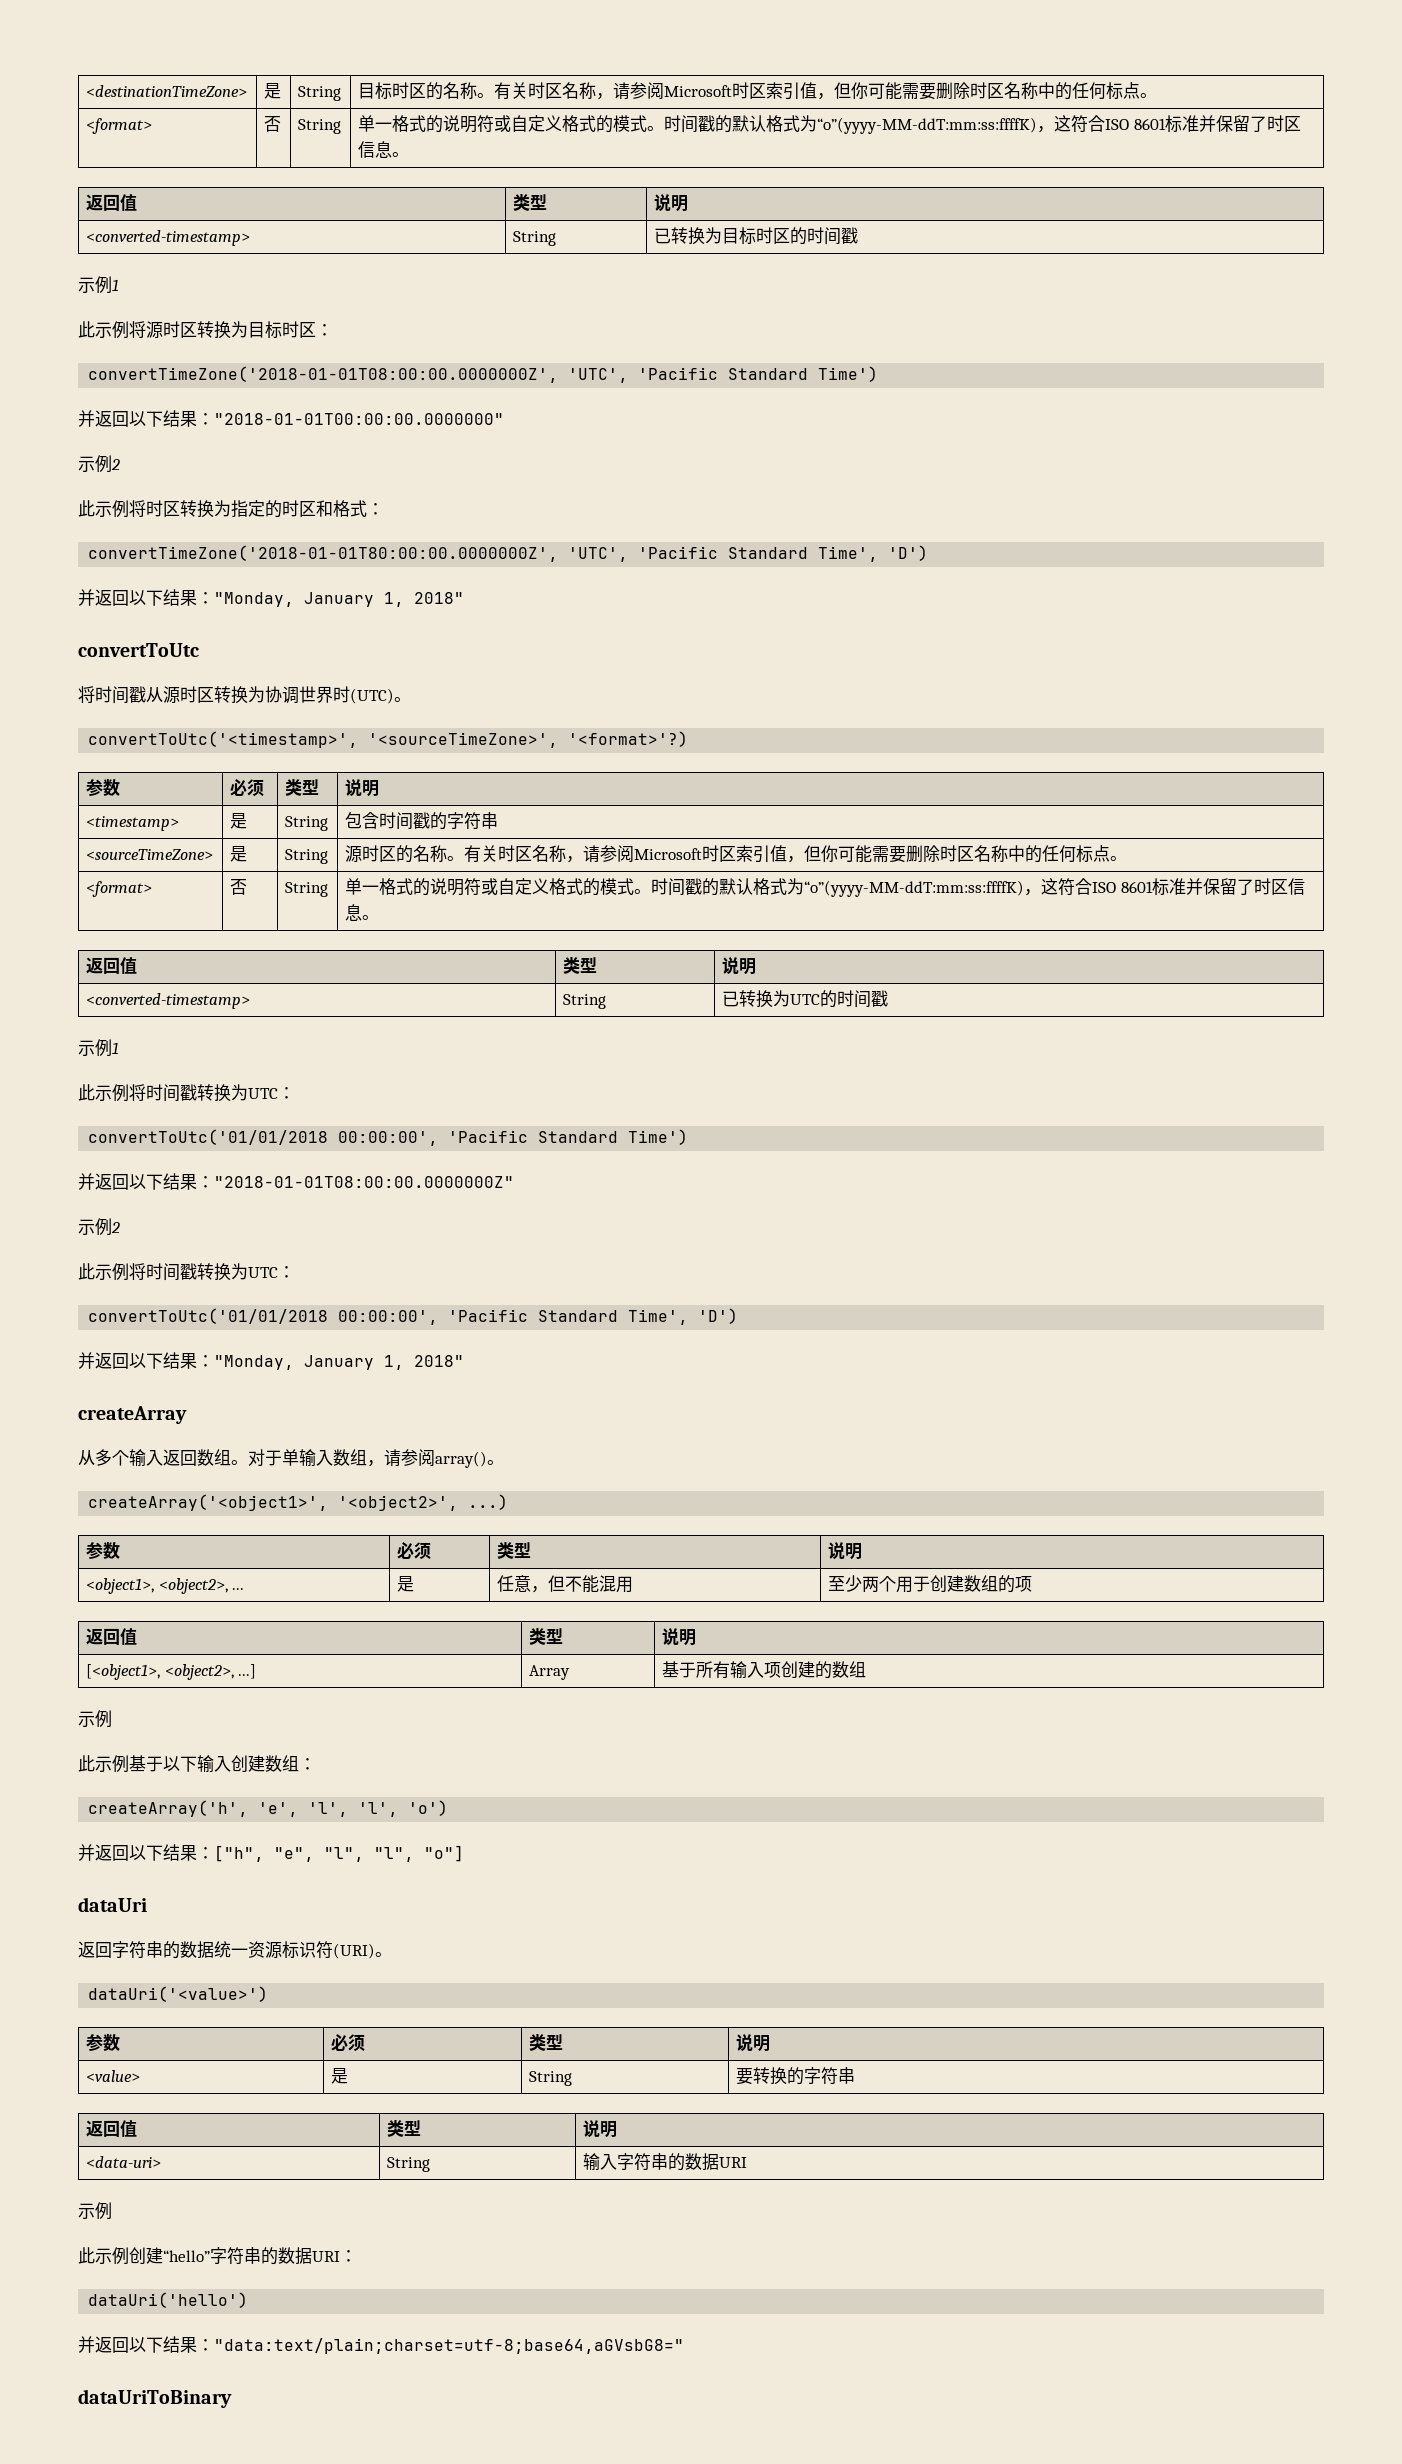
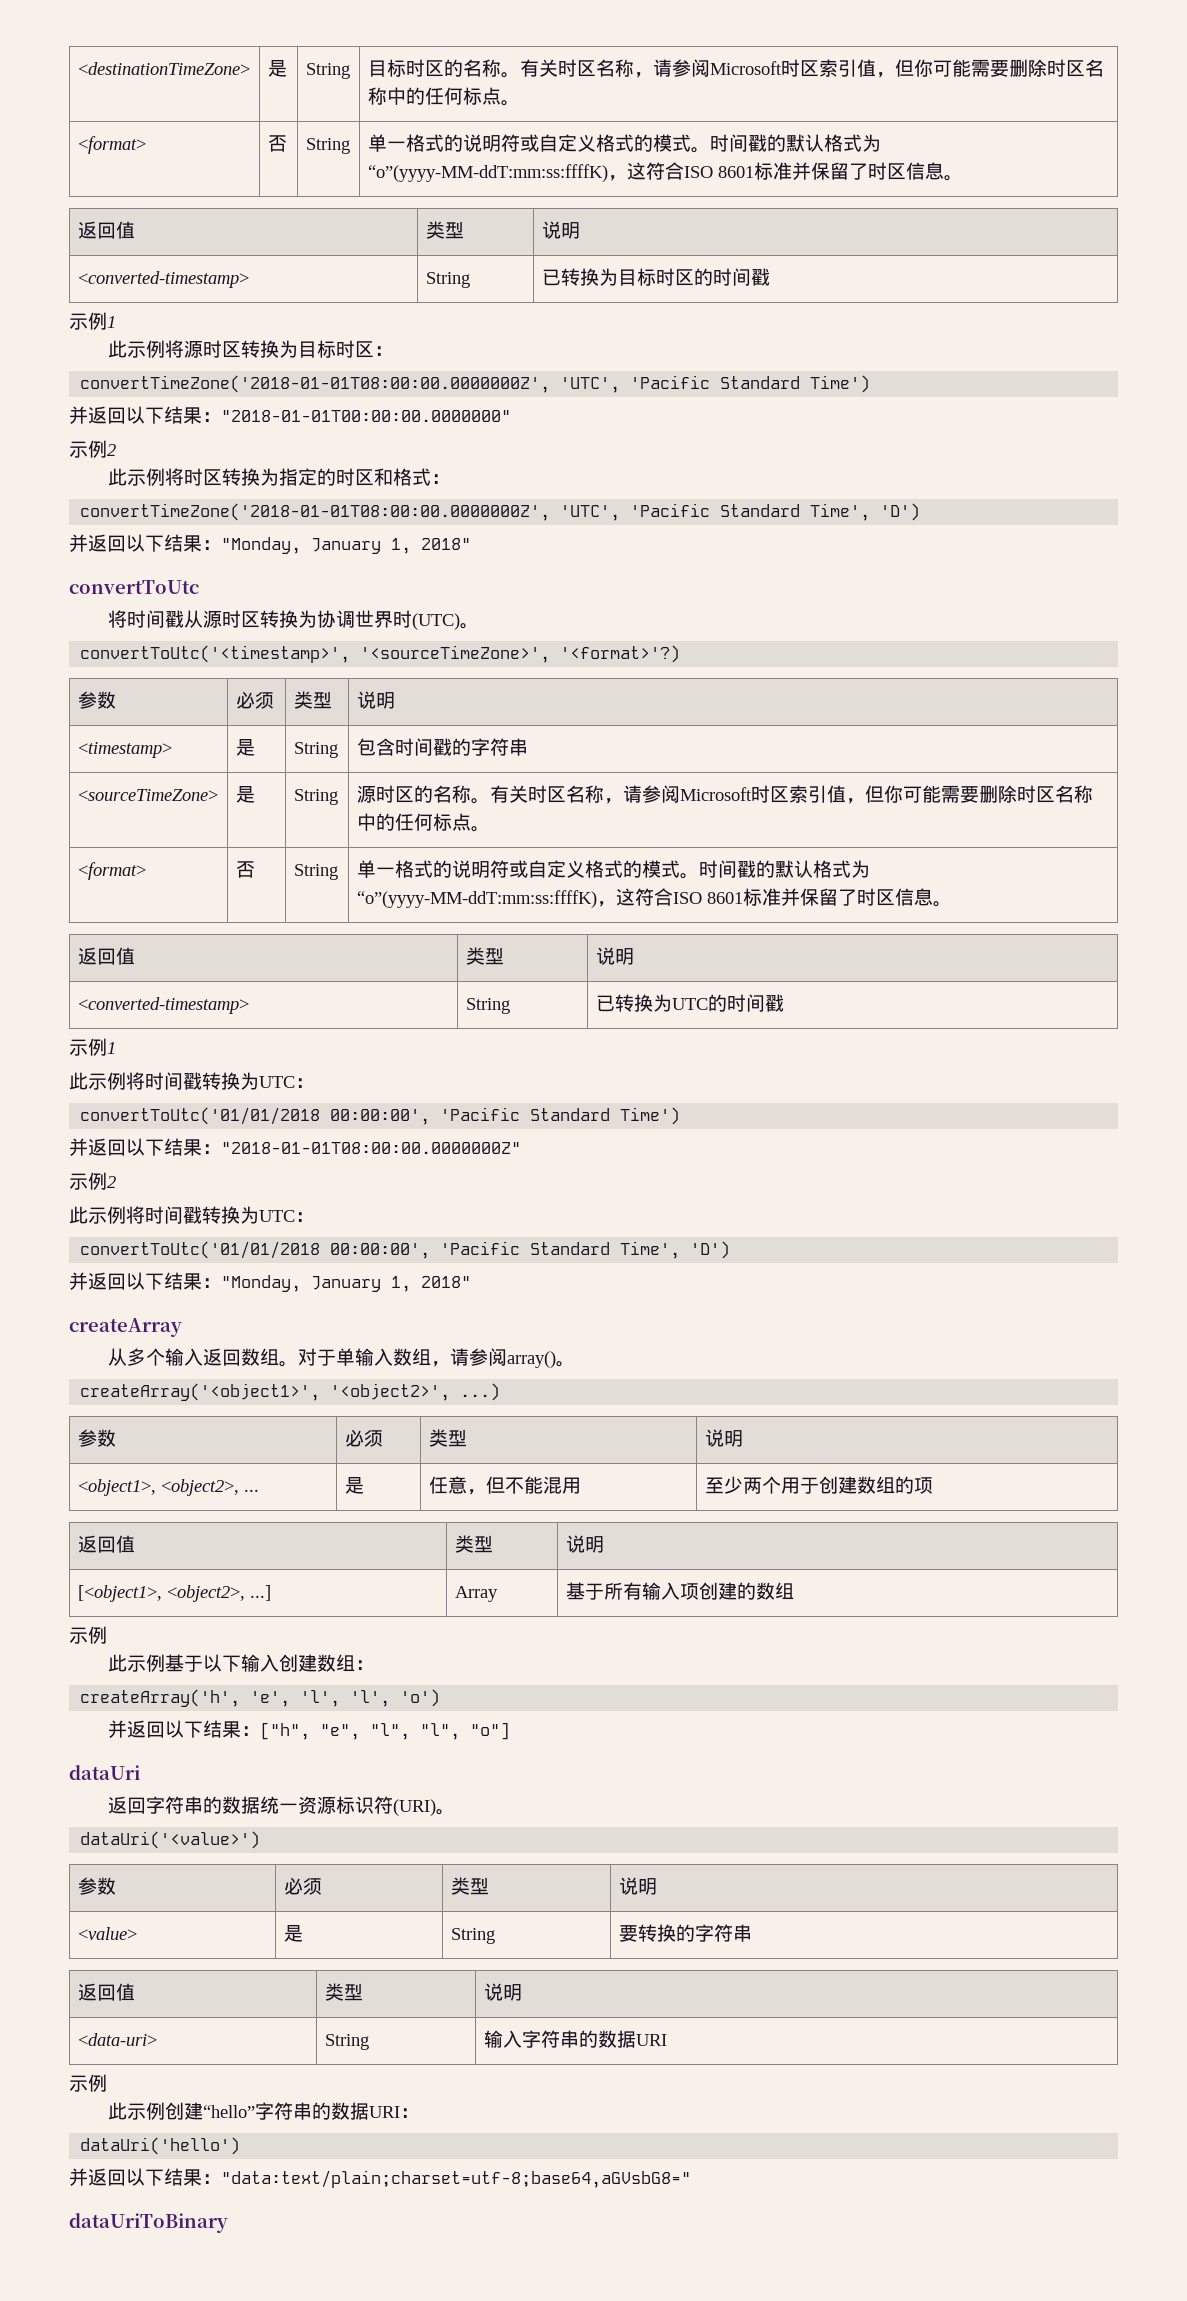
- convertTimeZone('2018-01-01T80:00:00.0000000Z', 'UTC', 'Pacific Standard Time', 'D')
+ convertTimeZone('2018-01-01T08:00:00.0000000Z', 'UTC', 'Pacific Standard Time', 'D')

